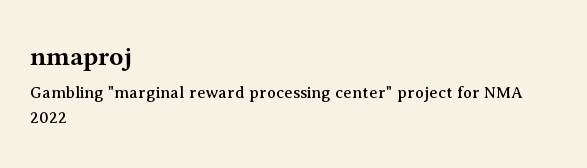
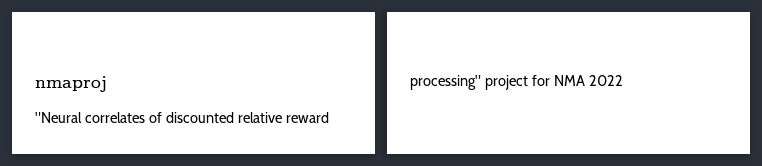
- Gambling "marginal reward processing center" project for NMA 2022
+ "Neural correlates of discounted relative reward processing" project for NMA 2022

